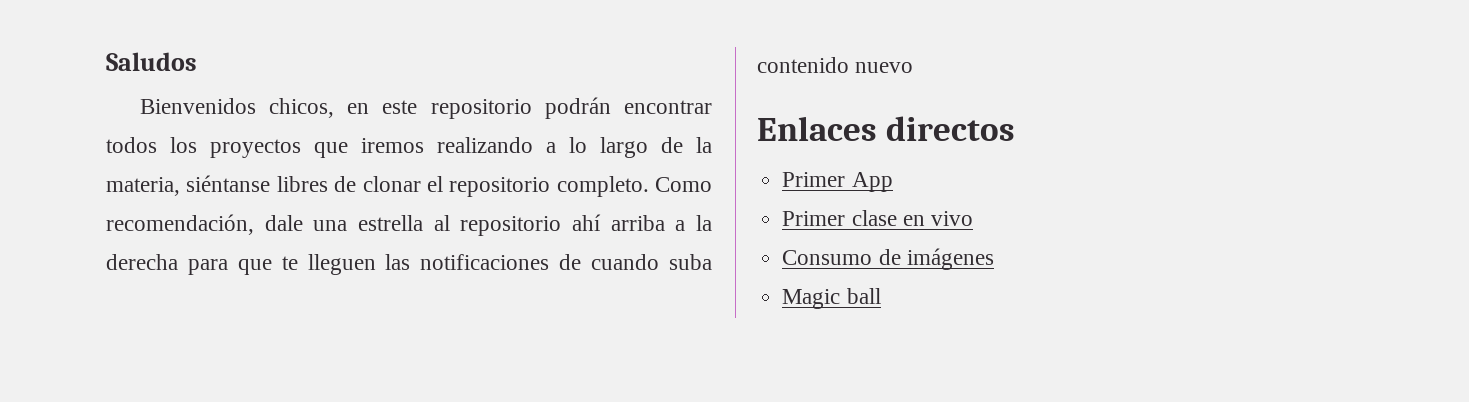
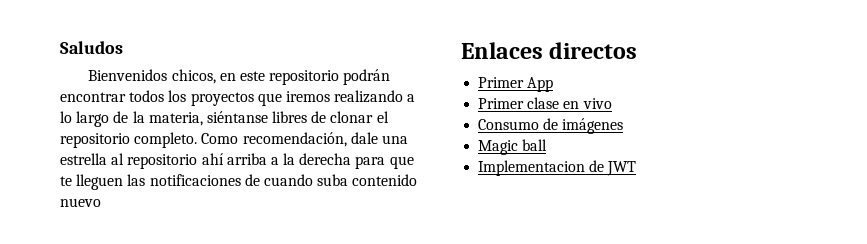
+ Implementacion de JWT

